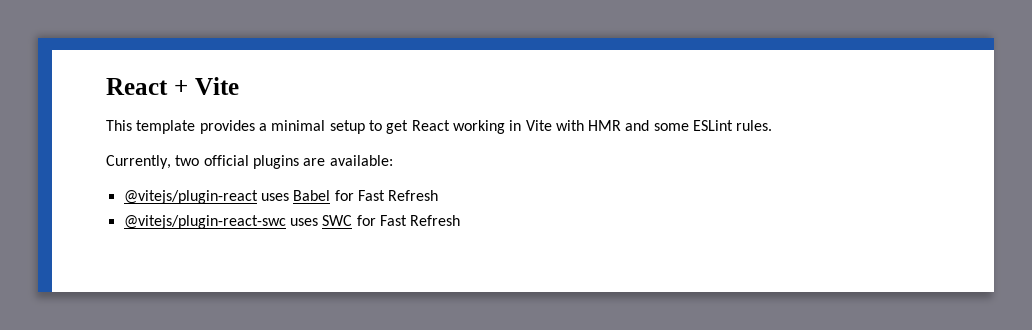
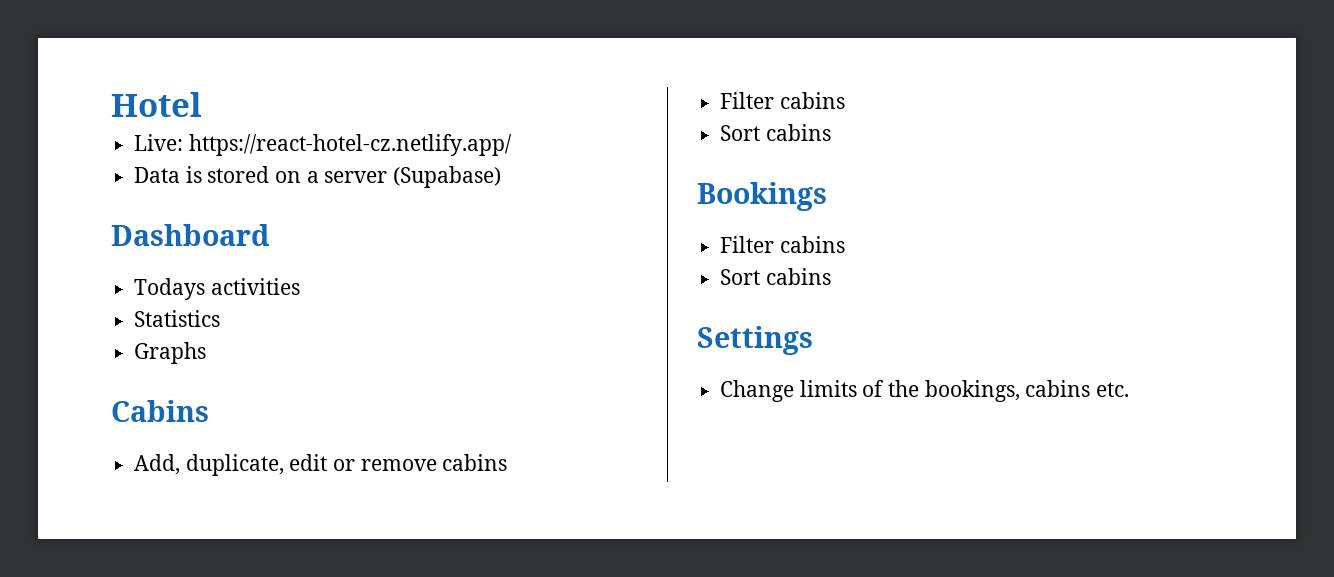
- React + Vite
- This template provides a minimal setup to get React working in Vite with HMR and some ESLint rules.
- Currently, two official plugins are available:
- @vitejs/plugin-react uses Babel for Fast Refresh
- @vitejs/plugin-react-swc uses SWC for Fast Refresh
+ Hotel
+ Live: https://react-hotel-cz.netlify.app/
+ Data is stored on a server (Supabase)
+ Dashboard
+ Todays activities
+ Statistics
+ Graphs
+ Cabins
+ Add, duplicate, edit or remove cabins
+ Filter cabins
+ Sort cabins
+ Bookings
+ Filter cabins
+ Sort cabins
+ Settings
+ Change limits of the bookings, cabins etc.

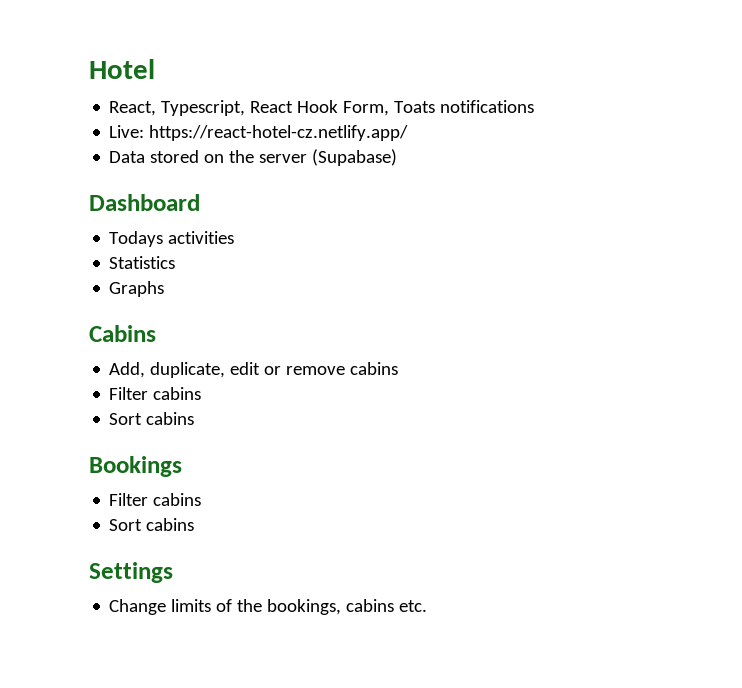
+ React, Typescript, React Hook Form, Toats notifications
- Data is stored on a server (Supabase)
+ Data stored on the server (Supabase)

